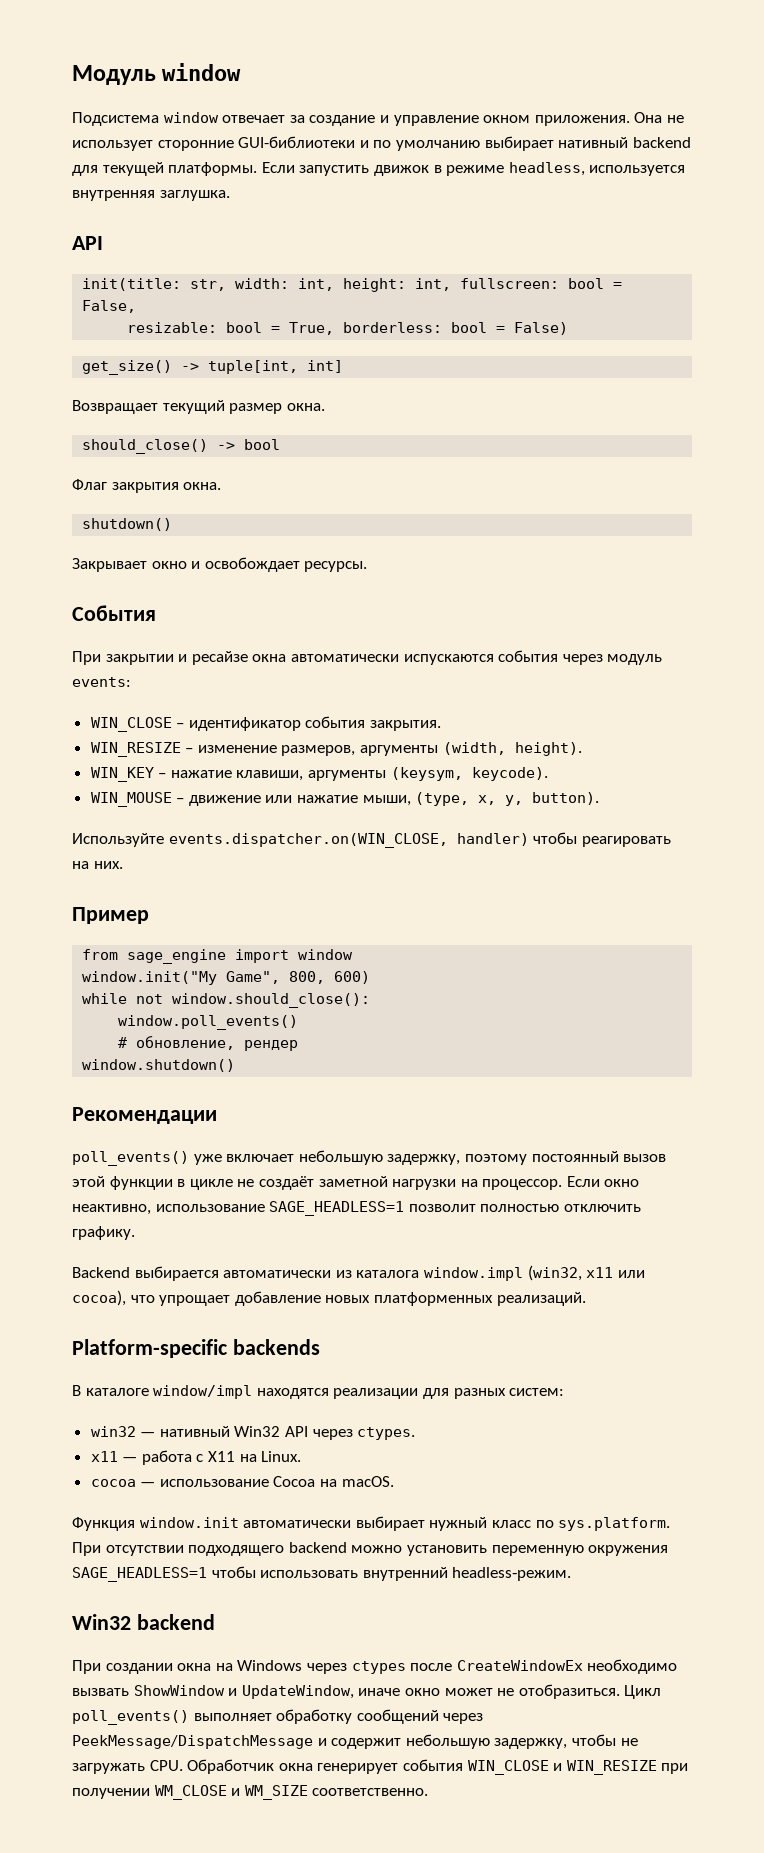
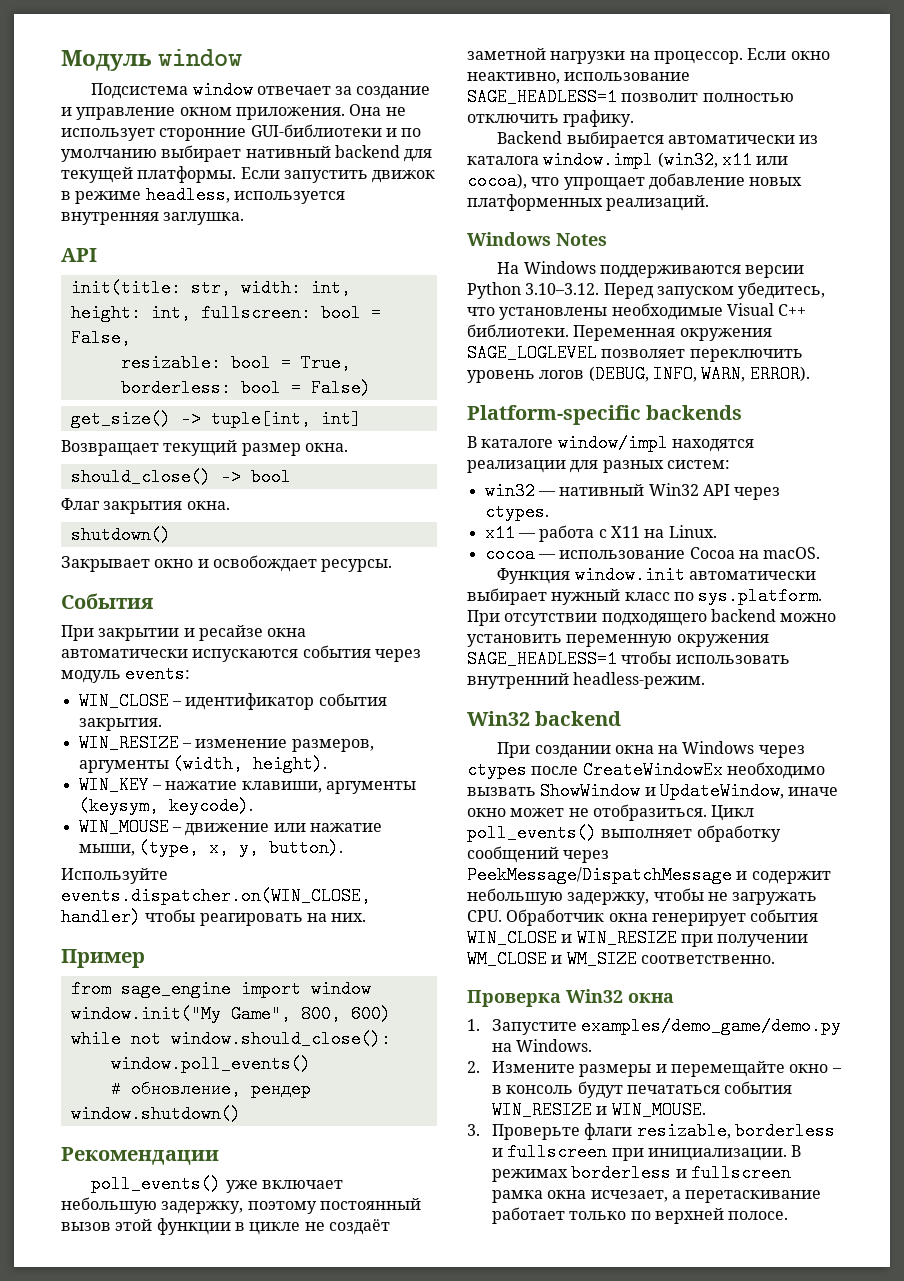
+ Windows Notes
+ На Windows поддерживаются версии Python 3.10–3.12. Перед запуском убедитесь, что установлены необходимые Visual C++ библиотеки. Переменная окружения SAGE_LOGLEVEL позволяет переключить уровень логов (DEBUG, INFO, WARN, ERROR).
+ Проверка Win32 окна
+ 1. Запустите examples/demo_game/demo.py на Windows.
+ 2. Измените размеры и перемещайте окно – в консоль будут печататься события WIN_RESIZE и WIN_MOUSE.
+ 3. Проверьте флаги resizable, borderless и fullscreen при инициализации. В режимах borderless и fullscreen рамка окна исчезает, а перетаскивание работает только по верхней полосе.

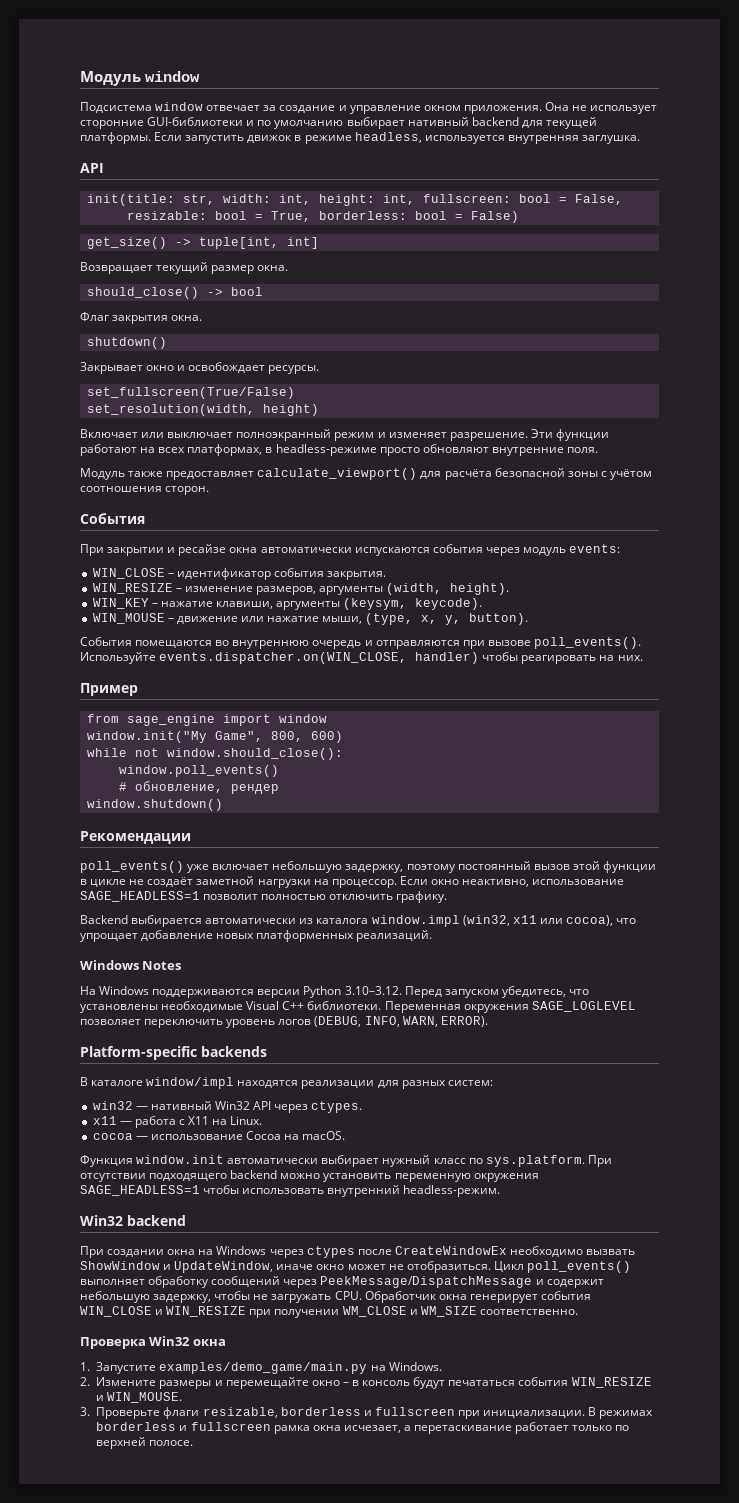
+ set_fullscreen(True/False)
+ set_resolution(width, height)
+ Включает или выключает полноэкранный режим и изменяет разрешение. Эти функции работают на всех платформах, в headless‑режиме просто обновляют внутренние поля.
+ Модуль также предоставляет calculate_viewport() для расчёта безопасной зоны с учётом соотношения сторон.
+ События помещаются во внутреннюю очередь и отправляются при вызове poll_events().
- 1. Запустите examples/demo_game/demo.py на Windows.
+ 1. Запустите examples/demo_game/main.py на Windows.

